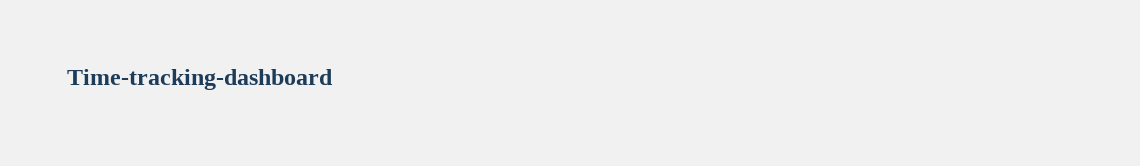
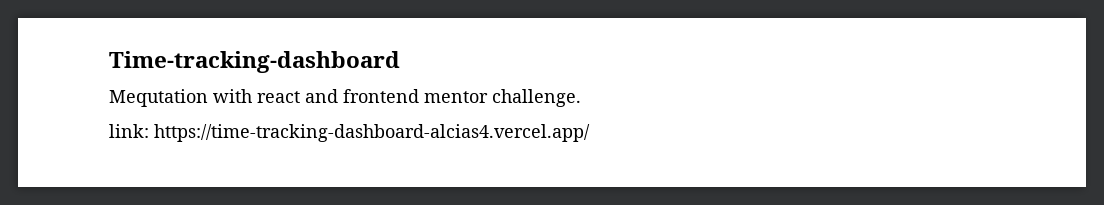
+ Mequtation with react and frontend mentor challenge.
+ link: https://time-tracking-dashboard-alcias4.vercel.app/

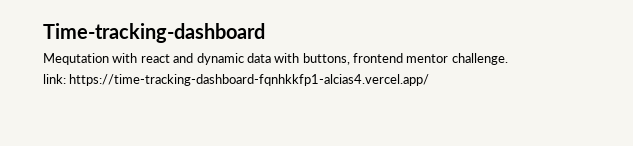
- Mequtation with react and frontend mentor challenge.
+ Mequtation with react and dynamic data with buttons, frontend mentor challenge.
- link: https://time-tracking-dashboard-alcias4.vercel.app/
+ link: https://time-tracking-dashboard-fqnhkkfp1-alcias4.vercel.app/

